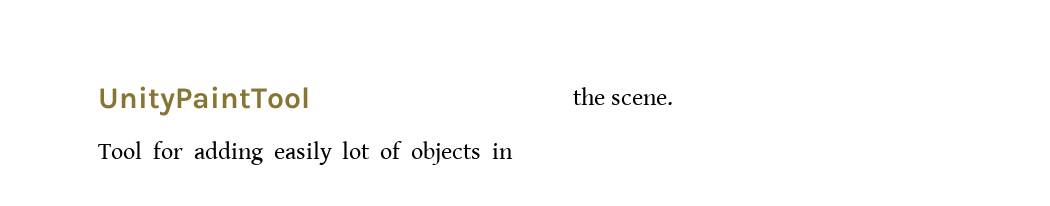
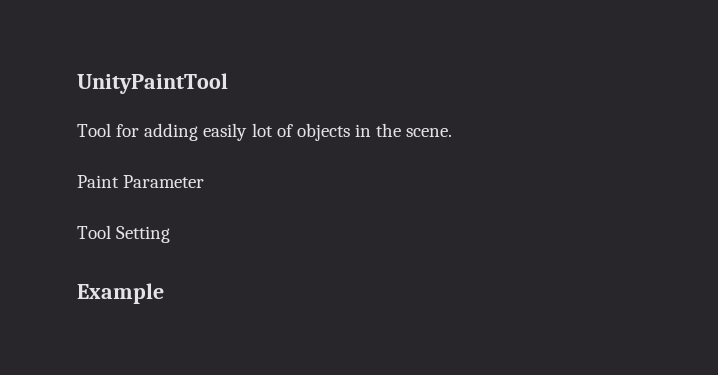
+ Paint Parameter
+ Tool Setting
+ Example

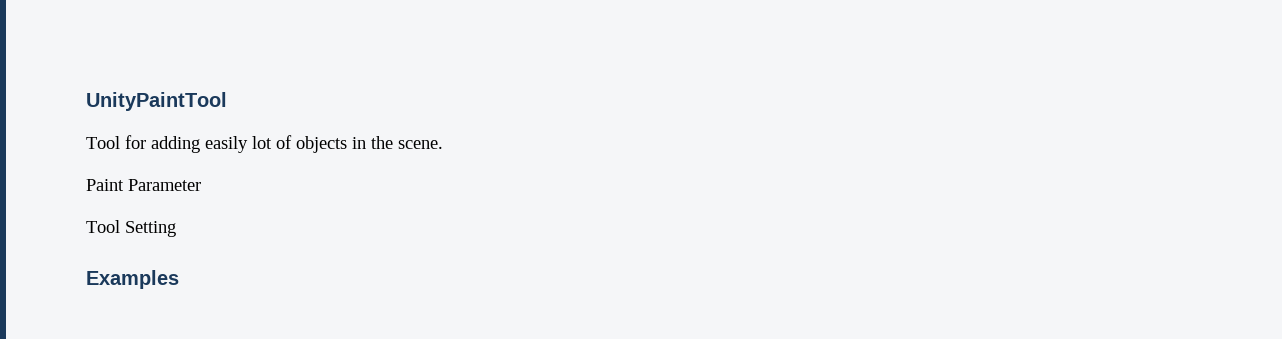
- Example
+ Examples

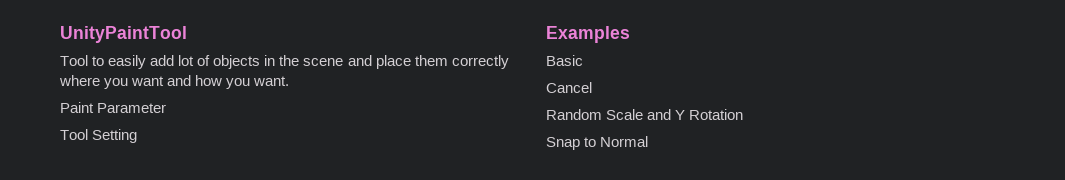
- Tool for adding easily lot of objects in the scene.
+ Tool to easily add lot of objects in the scene and place them correctly where you want and how you want.
+ Basic
+ Cancel
+ Random Scale and Y Rotation
+ Snap to Normal

